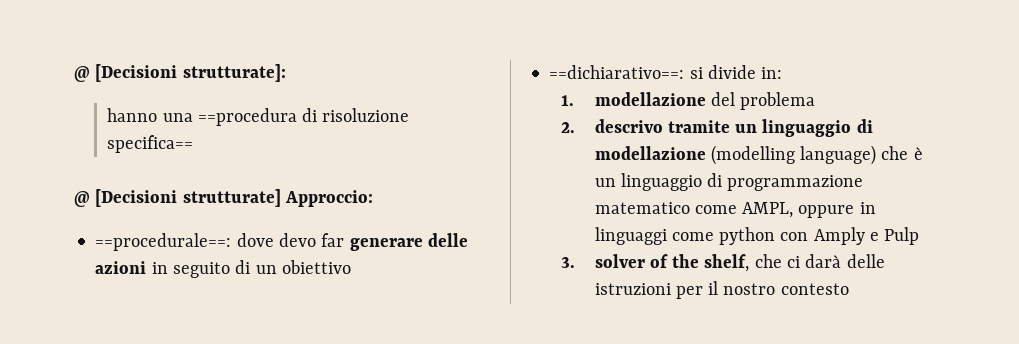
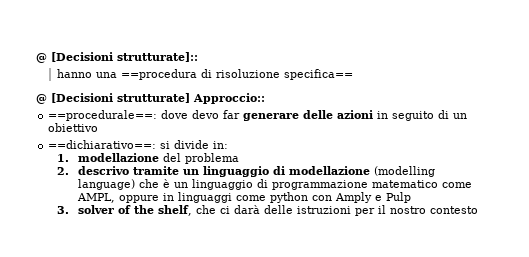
- @ [Decisioni strutturate]:
+ @ [Decisioni strutturate]::
- @ [Decisioni strutturate] Approccio:
+ @ [Decisioni strutturate] Approccio::

